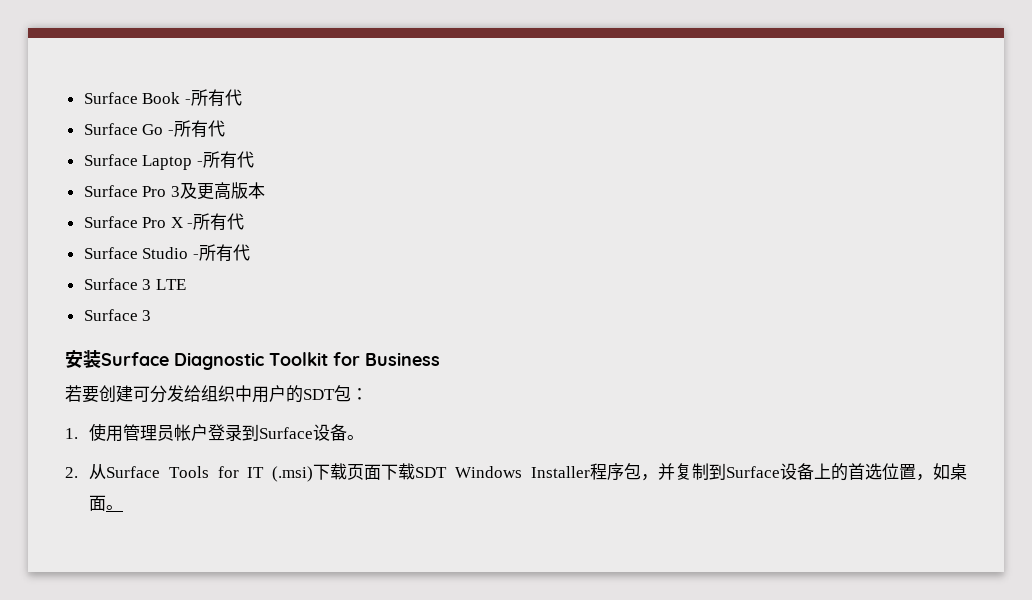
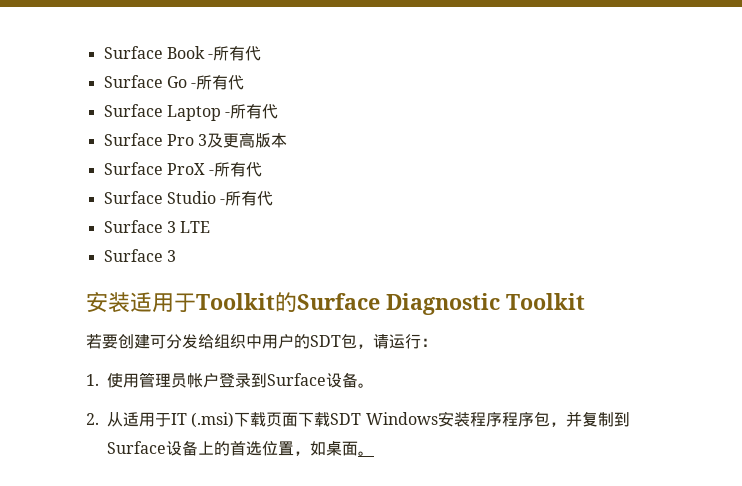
- Surface Pro X -所有代
+ Surface ProX -所有代
- 安装Surface Diagnostic Toolkit for Business
+ 安装适用于Toolkit的Surface Diagnostic Toolkit
- 若要创建可分发给组织中用户的SDT包：
+ 若要创建可分发给组织中用户的SDT包，请运行：
- 2.从Surface Tools for IT (.msi)下载页面下载SDT Windows Installer程序包，并复制到Surface设备上的首选位置，如桌面。
+ 2.从适用于IT (.msi)下载页面下载SDT Windows安装程序程序包，并复制到Surface设备上的首选位置，如桌面。

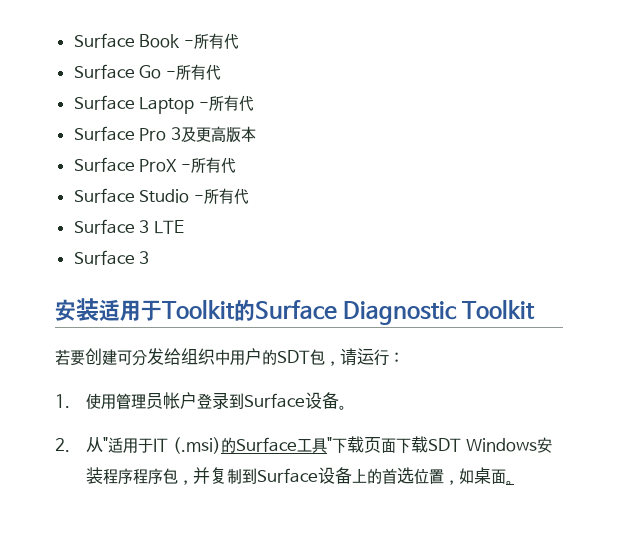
- 2.从适用于IT (.msi)下载页面下载SDT Windows安装程序程序包，并复制到Surface设备上的首选位置，如桌面。
+ 2.从"适用于IT (.msi)的Surface工具"下载页面下载SDT Windows安装程序程序包，并复制到Surface设备上的首选位置，如桌面。

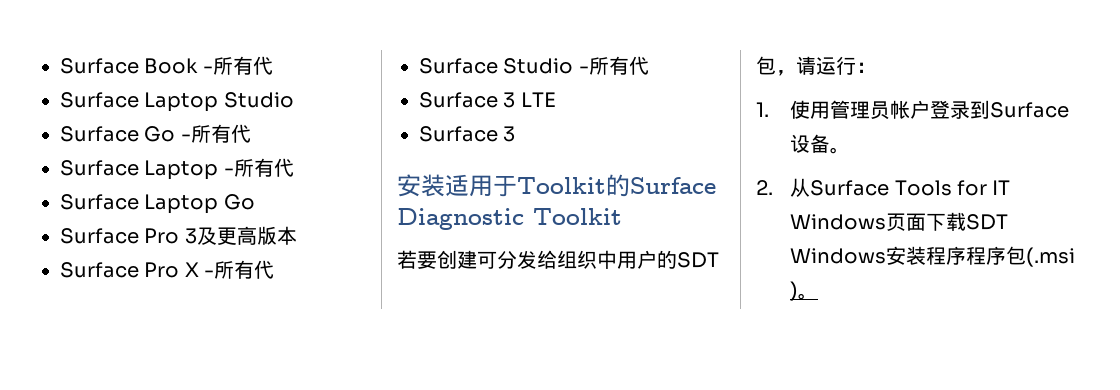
+ Surface Laptop Studio
+ Surface Laptop Go
- Surface ProX -所有代
+ Surface Pro X -所有代
- 2.从"适用于IT (.msi)的Surface工具"下载页面下载SDT Windows安装程序程序包，并复制到Surface设备上的首选位置，如桌面。
+ 2.从Surface Tools for IT Windows页面下载SDT Windows安装程序程序包(.msi )。

